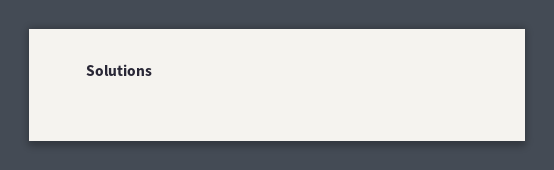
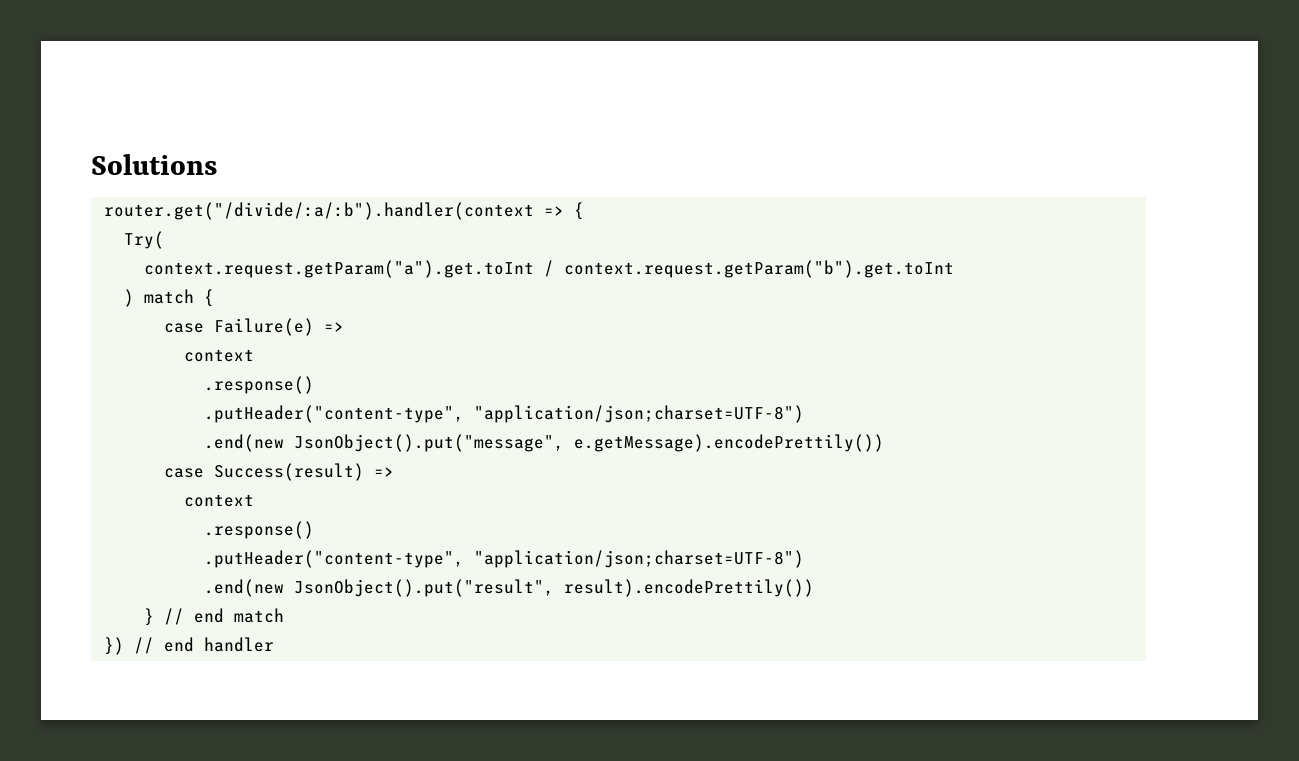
+ router.get("/divide/:a/:b").handler(context => {
+ Try(
+ context.request.getParam("a").get.toInt / context.request.getParam("b").get.toInt
+ ) match {
+ case Failure(e) =>
+ context
+ .response()
+ .putHeader("content-type", "application/json;charset=UTF-8")
+ .end(new JsonObject().put("message", e.getMessage).encodePrettily())
+ case Success(result) =>
+ context
+ .response()
+ .putHeader("content-type", "application/json;charset=UTF-8")
+ .end(new JsonObject().put("result", result).encodePrettily())
+ } // end match
+ }) // end handler

